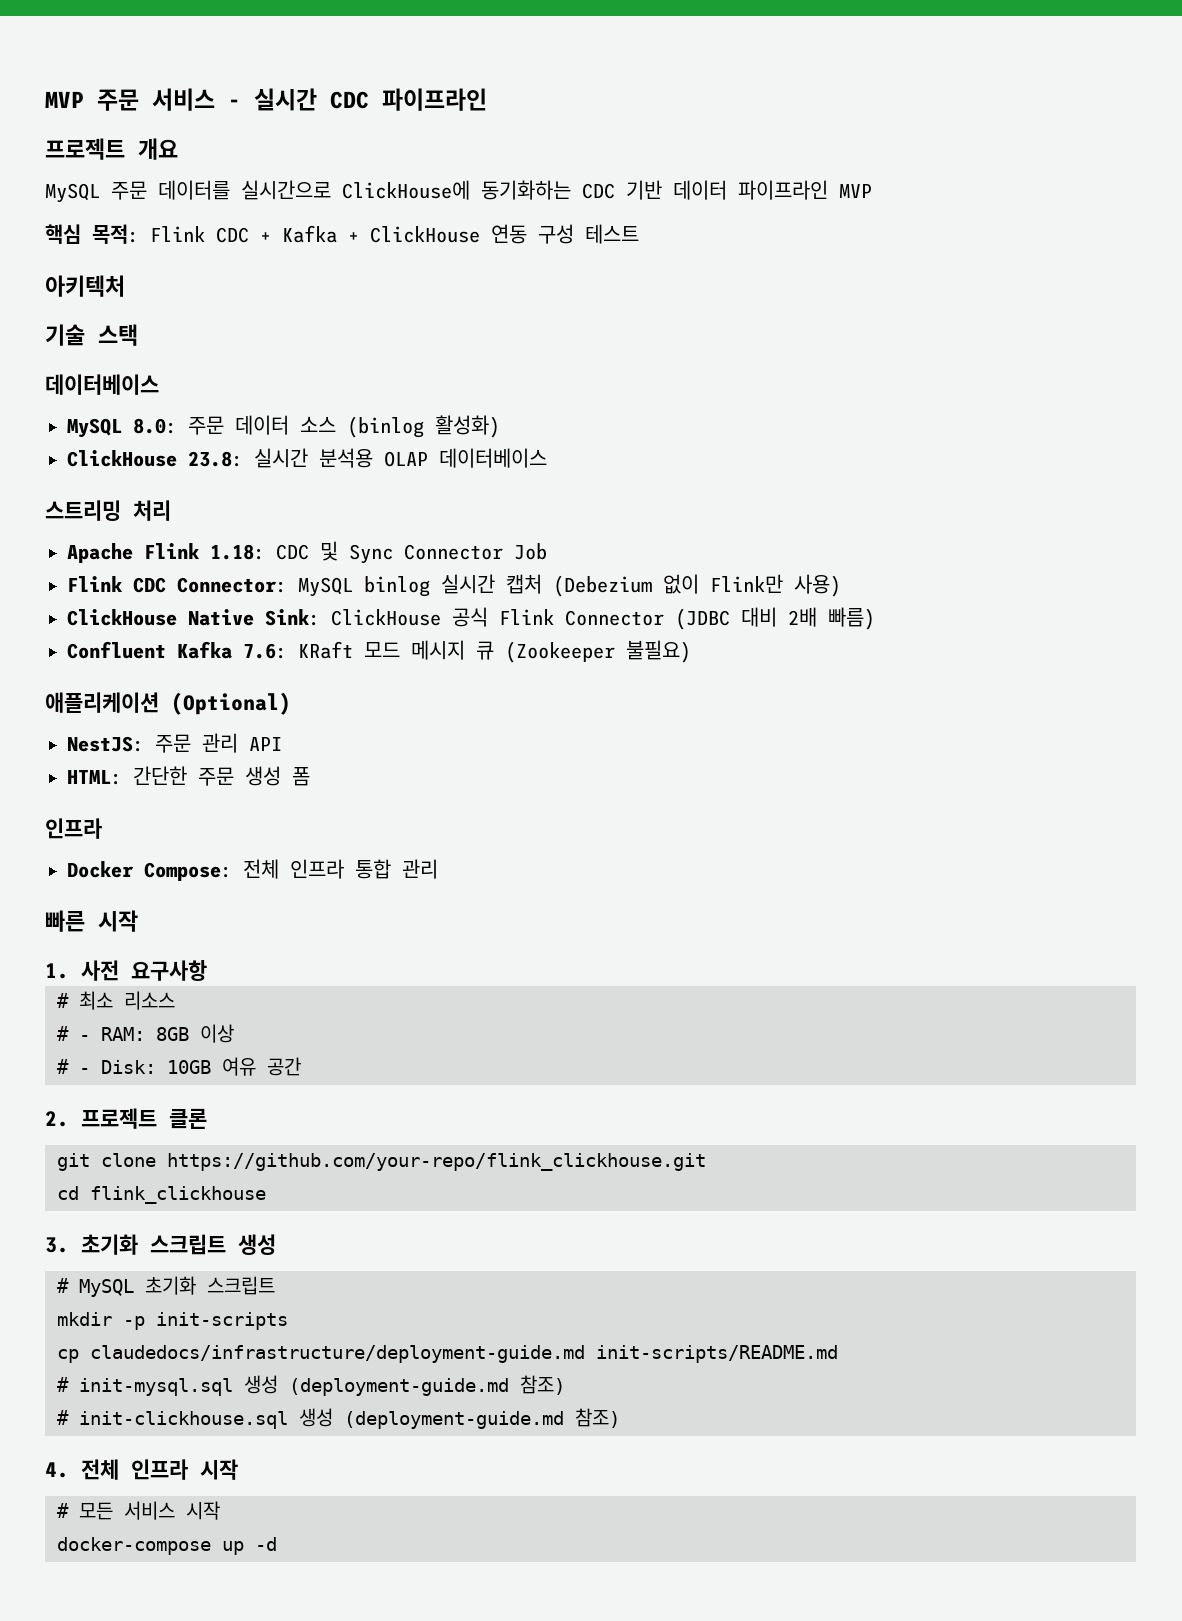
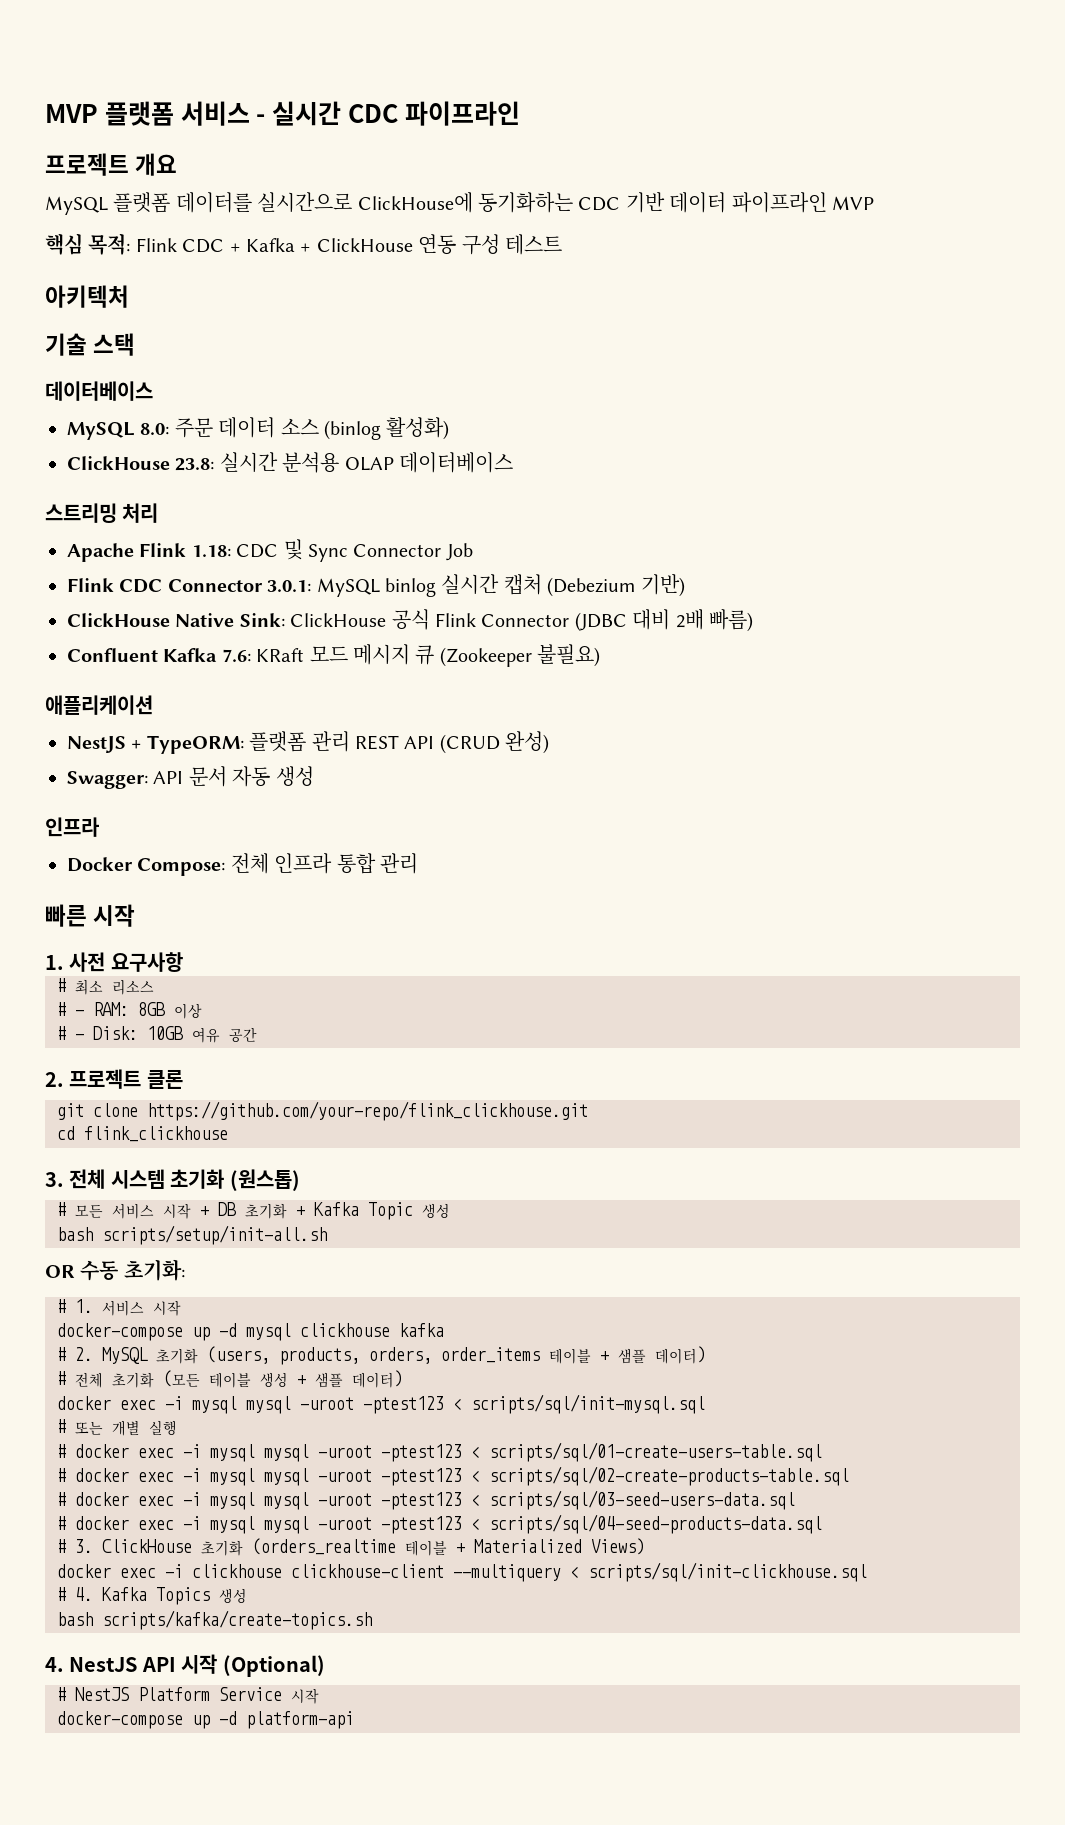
- MVP 주문 서비스 - 실시간 CDC 파이프라인
+ MVP 플랫폼 서비스 - 실시간 CDC 파이프라인
- MySQL 주문 데이터를 실시간으로 ClickHouse에 동기화하는 CDC 기반 데이터 파이프라인 MVP
+ MySQL 플랫폼 데이터를 실시간으로 ClickHouse에 동기화하는 CDC 기반 데이터 파이프라인 MVP
- Flink CDC Connector: MySQL binlog 실시간 캡처 (Debezium 없이 Flink만 사용)
+ Flink CDC Connector 3.0.1: MySQL binlog 실시간 캡처 (Debezium 기반)
- 애플리케이션 (Optional)
- NestJS: 주문 관리 API
- HTML: 간단한 주문 생성 폼
+ 애플리케이션
+ NestJS + TypeORM: 플랫폼 관리 REST API (CRUD 완성)
+ Swagger: API 문서 자동 생성
- 3. 초기화 스크립트 생성
- # MySQL 초기화 스크립트
- mkdir -p init-scripts
- cp claudedocs/infrastructure/deployment-guide.md init-scripts/README.md
- # init-mysql.sql 생성 (deployment-guide.md 참조)
- # init-clickhouse.sql 생성 (deployment-guide.md 참조)
- 4. 전체 인프라 시작
- # 모든 서비스 시작
- docker-compose up -d
+ 3. 전체 시스템 초기화 (원스톱)
+ # 모든 서비스 시작 + DB 초기화 + Kafka Topic 생성
+ bash scripts/setup/init-all.sh
+ OR 수동 초기화:
+ # 1. 서비스 시작
+ docker-compose up -d mysql clickhouse kafka
+ # 2. MySQL 초기화 (users, products, orders, order_items 테이블 + 샘플 데이터)
+ # 전체 초기화 (모든 테이블 생성 + 샘플 데이터)
+ docker exec -i mysql mysql -uroot -ptest123 < scripts/sql/init-mysql.sql
+ # 또는 개별 실행
+ # docker exec -i mysql mysql -uroot -ptest123 < scripts/sql/01-create-users-table.sql
+ # docker exec -i mysql mysql -uroot -ptest123 < scripts/sql/02-create-products-table.sql
+ # docker exec -i mysql mysql -uroot -ptest123 < scripts/sql/03-seed-users-data.sql
+ # docker exec -i mysql mysql -uroot -ptest123 < scripts/sql/04-seed-products-data.sql
+ # 3. ClickHouse 초기화 (orders_realtime 테이블 + Materialized Views)
+ docker exec -i clickhouse clickhouse-client --multiquery < scripts/sql/init-clickhouse.sql
+ # 4. Kafka Topics 생성
+ bash scripts/kafka/create-topics.sh
+ 4. NestJS API 시작 (Optional)
+ # NestJS Platform Service 시작
+ docker-compose up -d platform-api

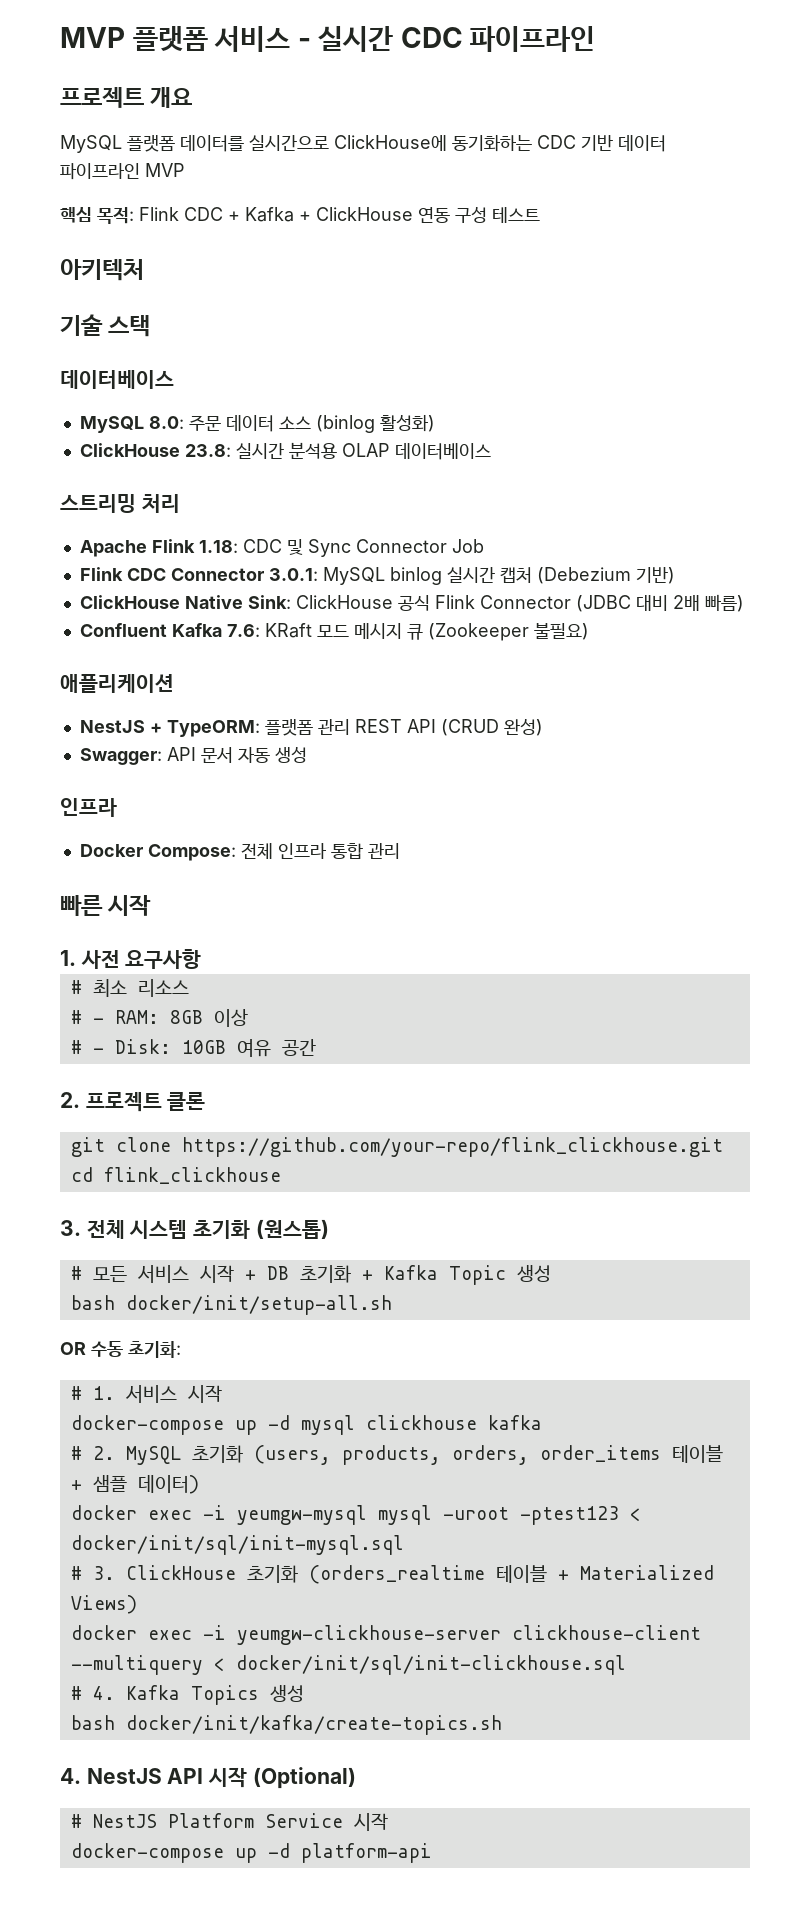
- bash scripts/setup/init-all.sh
+ bash docker/init/setup-all.sh
- # 전체 초기화 (모든 테이블 생성 + 샘플 데이터)
- docker exec -i mysql mysql -uroot -ptest123 < scripts/sql/init-mysql.sql
- # 또는 개별 실행
- # docker exec -i mysql mysql -uroot -ptest123 < scripts/sql/01-create-users-table.sql
- # docker exec -i mysql mysql -uroot -ptest123 < scripts/sql/02-create-products-table.sql
- # docker exec -i mysql mysql -uroot -ptest123 < scripts/sql/03-seed-users-data.sql
- # docker exec -i mysql mysql -uroot -ptest123 < scripts/sql/04-seed-products-data.sql
+ docker exec -i yeumgw-mysql mysql -uroot -ptest123 < docker/init/sql/init-mysql.sql
- docker exec -i clickhouse clickhouse-client --multiquery < scripts/sql/init-clickhouse.sql
+ docker exec -i yeumgw-clickhouse-server clickhouse-client --multiquery < docker/init/sql/init-clickhouse.sql
- bash scripts/kafka/create-topics.sh
+ bash docker/init/kafka/create-topics.sh

